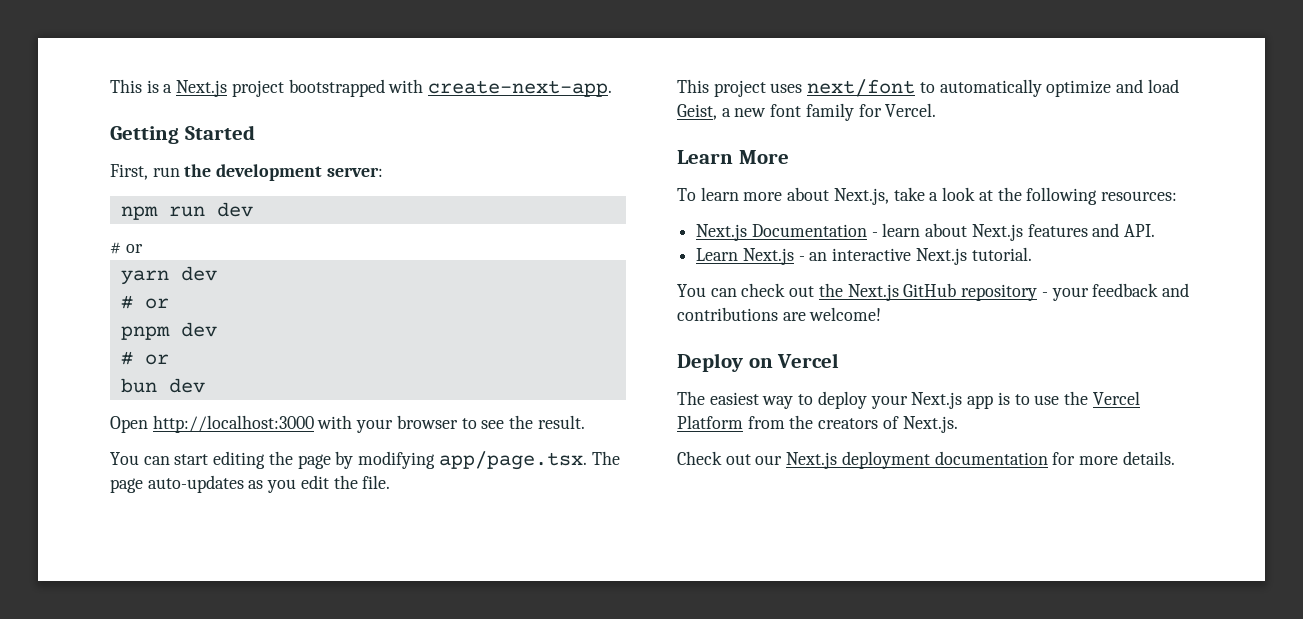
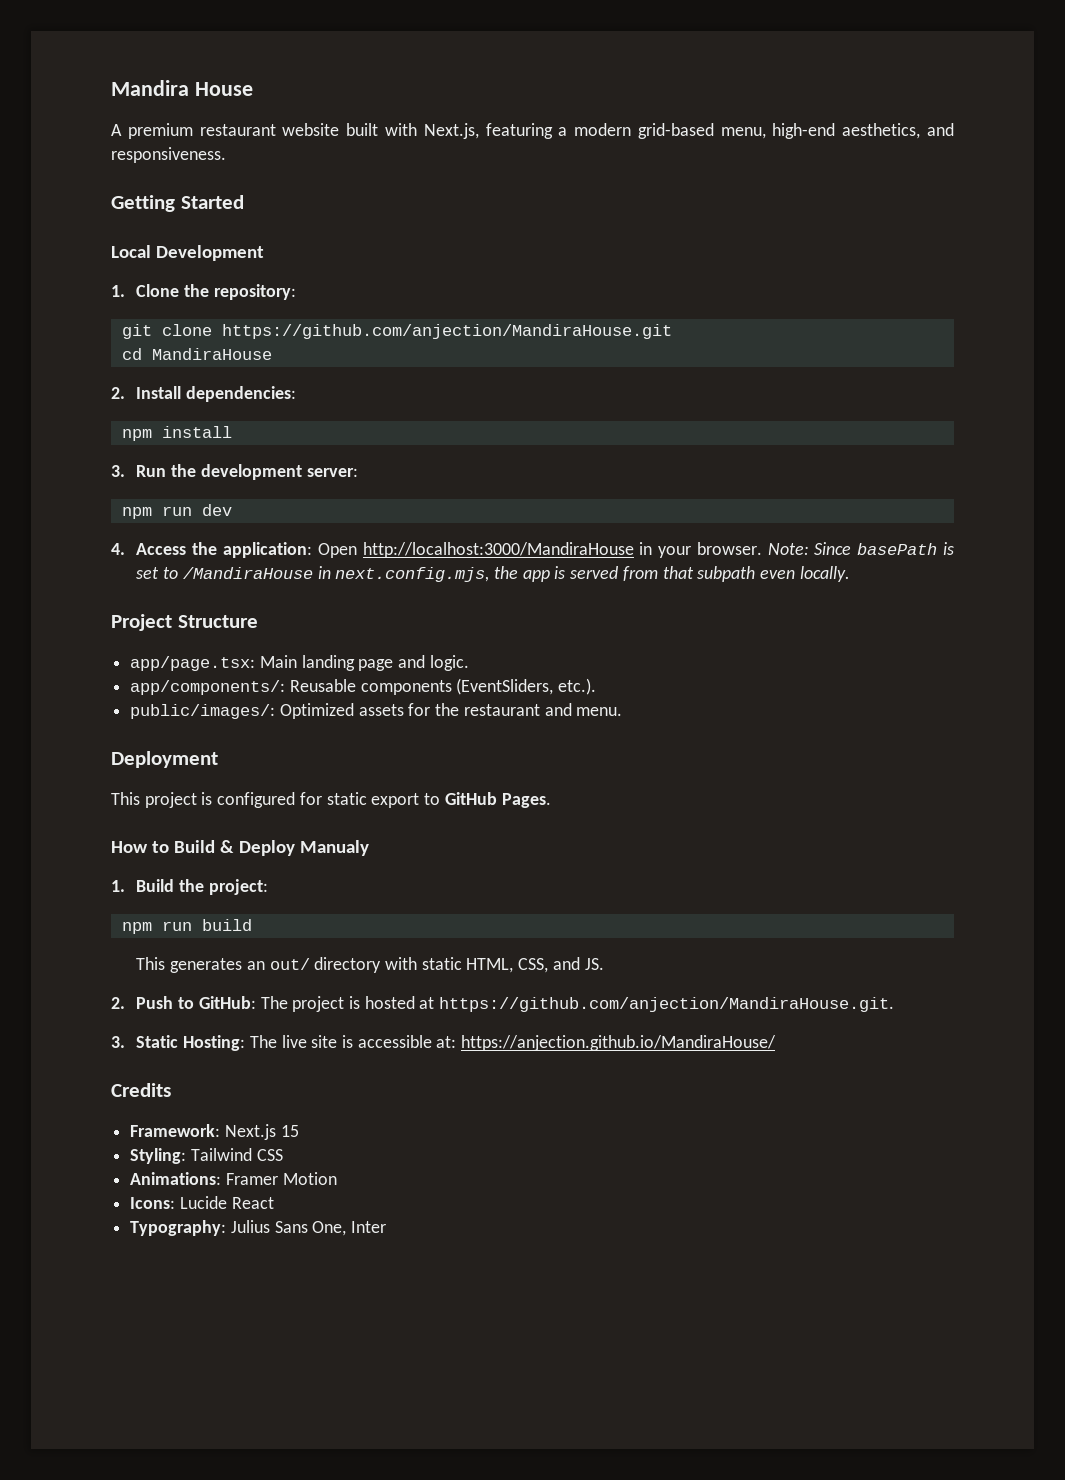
- This is a Next.js project bootstrapped with create-next-app.
+ Mandira House
+ A premium restaurant website built with Next.js, featuring a modern grid-based menu, high-end aesthetics, and responsiveness.
  Getting Started
- First, run the development server:
+ Local Development
+ 1. Clone the repository:
+ git clone https://github.com/anjection/MandiraHouse.git
+ cd MandiraHouse
+ 2. Install dependencies:
+ npm install
+ 3. Run the development server:
  npm run dev
- # or
- yarn dev
- # or
- pnpm dev
- # or
- bun dev
- Open http://localhost:3000 with your browser to see the result.
- You can start editing the page by modifying app/page.tsx. The page auto-updates as you edit the file.
- This project uses next/font to automatically optimize and load Geist, a new font family for Vercel.
- Learn More
- To learn more about Next.js, take a look at the following resources:
- Next.js Documentation - learn about Next.js features and API.
- Learn Next.js - an interactive Next.js tutorial.
- You can check out the Next.js GitHub repository - your feedback and contributions are welcome!
- Deploy on Vercel
- The easiest way to deploy your Next.js app is to use the Vercel Platform from the creators of Next.js.
- Check out our Next.js deployment documentation for more details.
+ 4. Access the application: Open http://localhost:3000/MandiraHouse in your browser. Note: Since basePath is set to /MandiraHouse in next.config.mjs, the app is served from that subpath even locally.
+ Project Structure
+ app/page.tsx: Main landing page and logic.
+ app/components/: Reusable components (EventSliders, etc.).
+ public/images/: Optimized assets for the restaurant and menu.
+ Deployment
+ This project is configured for static export to GitHub Pages.
+ How to Build & Deploy Manualy
+ 1. Build the project:
+ npm run build
+ This generates an out/ directory with static HTML, CSS, and JS.
+ 2. Push to GitHub: The project is hosted at https://github.com/anjection/MandiraHouse.git.
+ 3. Static Hosting: The live site is accessible at: https://anjection.github.io/MandiraHouse/
+ Credits
+ Framework: Next.js 15
+ Styling: Tailwind CSS
+ Animations: Framer Motion
+ Icons: Lucide React
+ Typography: Julius Sans One, Inter

